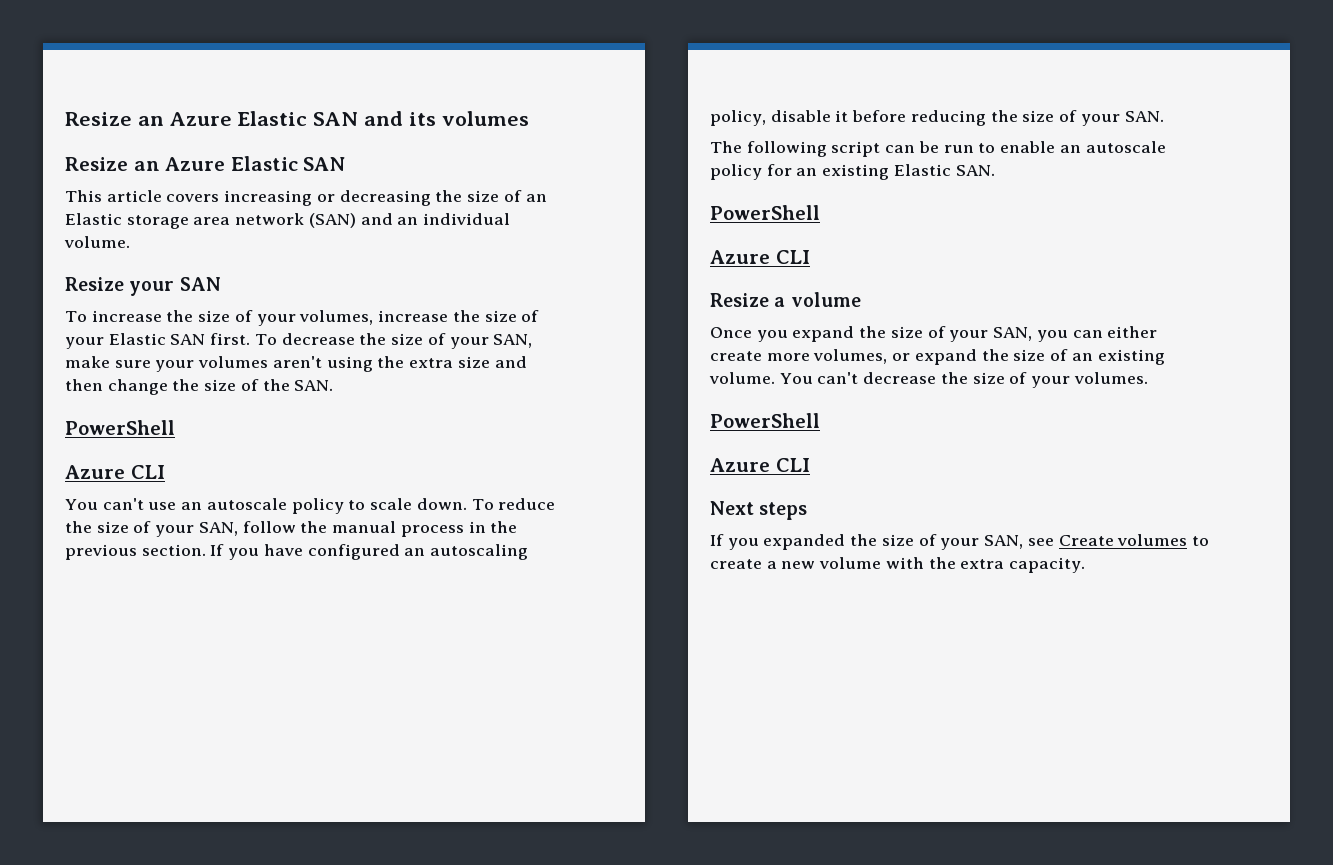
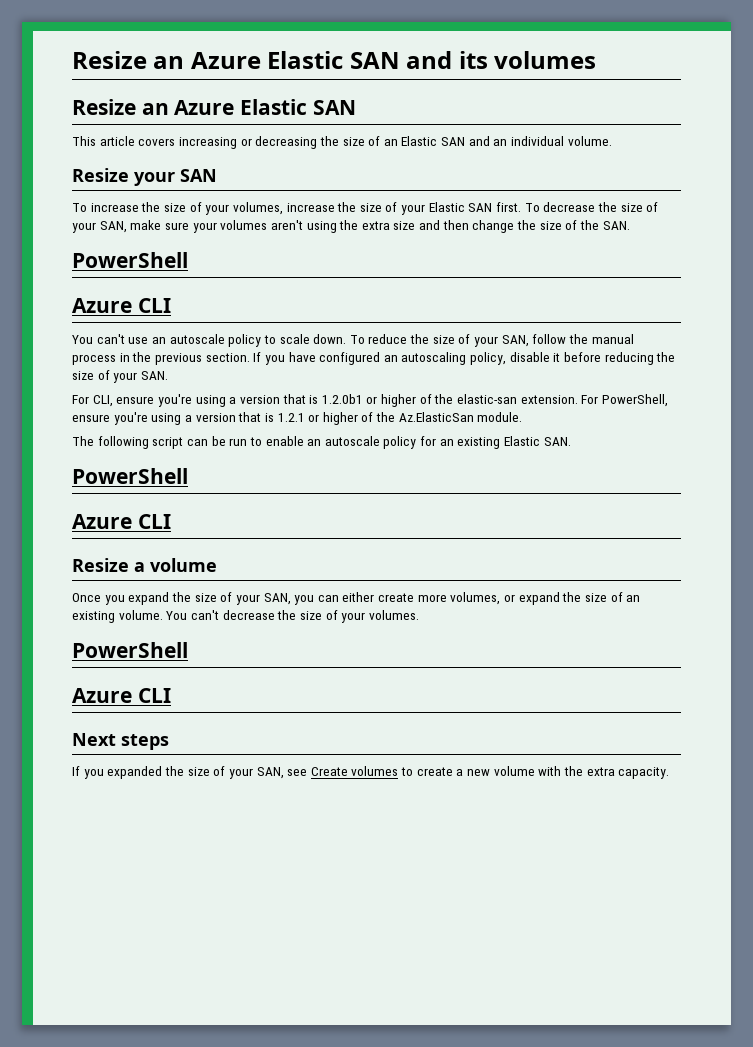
- This article covers increasing or decreasing the size of an Elastic storage area network (SAN) and an individual volume.
+ This article covers increasing or decreasing the size of an Elastic SAN and an individual volume.
+ For CLI, ensure you're using a version that is 1.2.0b1 or higher of the elastic-san extension. For PowerShell, ensure you're using a version that is 1.2.1 or higher of the Az.ElasticSan module.

